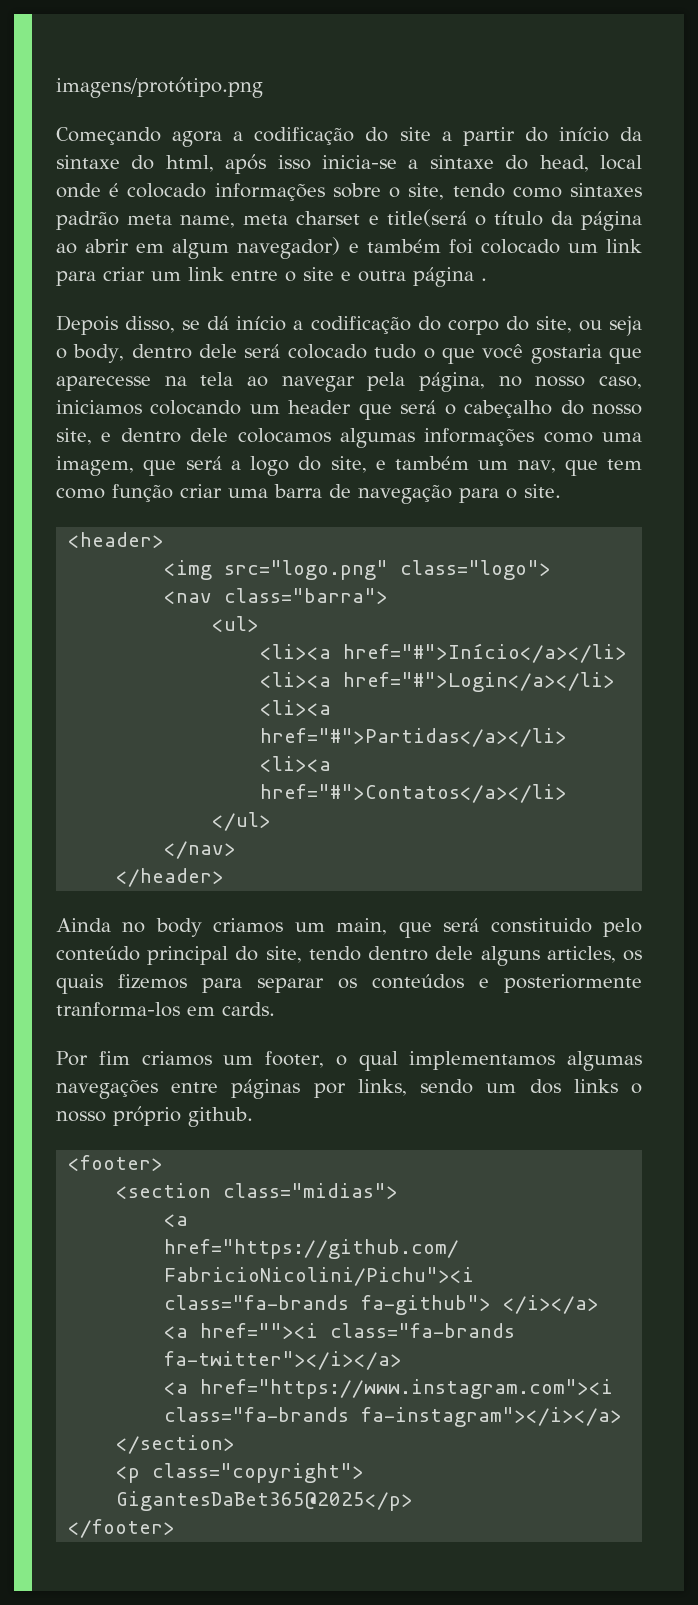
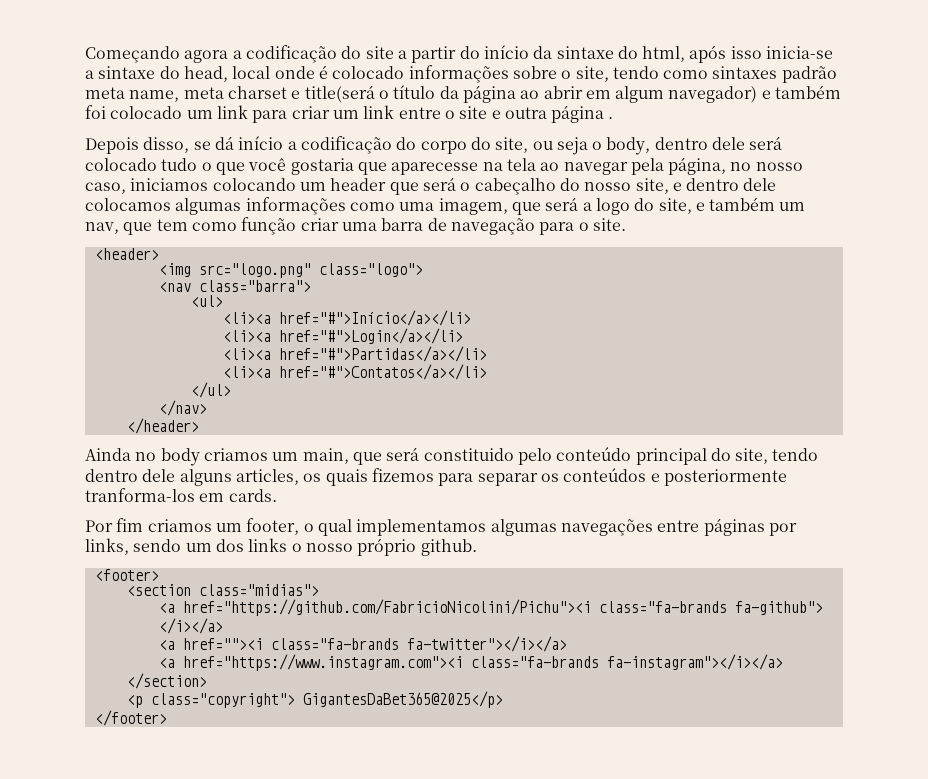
- imagens/protótipo.png

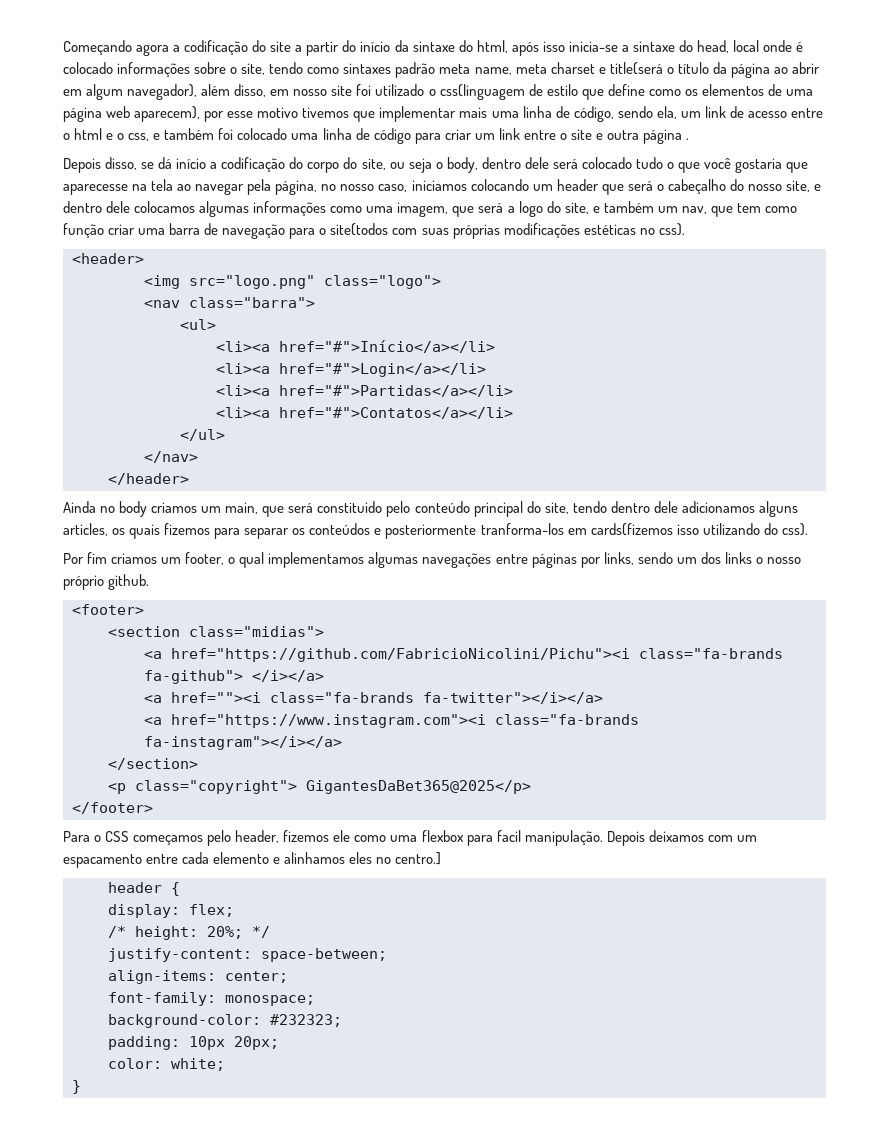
- Começando agora a codificação do site a partir do início da sintaxe do html, após isso inicia-se a sintaxe do head, local onde é colocado informações sobre o site, tendo como sintaxes padrão meta name, meta charset e title(será o título da página ao abrir em algum navegador) e também foi colocado um link para criar um link entre o site e outra página .
+ Começando agora a codificação do site a partir do início da sintaxe do html, após isso inicia-se a sintaxe do head, local onde é colocado informações sobre o site, tendo como sintaxes padrão meta name, meta charset e title(será o título da página ao abrir em algum navegador), além disso, em nosso site foi utilizado o css(linguagem de estilo que define como os elementos de uma página web aparecem), por esse motivo tivemos que implementar mais uma linha de código, sendo ela, um link de acesso entre o html e o css, e também foi colocado uma linha de código para criar um link entre o site e outra página .
- Depois disso, se dá início a codificação do corpo do site, ou seja o body, dentro dele será colocado tudo o que você gostaria que aparecesse na tela ao navegar pela página, no nosso caso, iniciamos colocando um header que será o cabeçalho do nosso site, e dentro dele colocamos algumas informações como uma imagem, que será a logo do site, e também um nav, que tem como função criar uma barra de navegação para o site.
+ Depois disso, se dá início a codificação do corpo do site, ou seja o body, dentro dele será colocado tudo o que você gostaria que aparecesse na tela ao navegar pela página, no nosso caso, iniciamos colocando um header que será o cabeçalho do nosso site, e dentro dele colocamos algumas informações como uma imagem, que será a logo do site, e também um nav, que tem como função criar uma barra de navegação para o site(todos com suas próprias modificações estéticas no css).
- Ainda no body criamos um main, que será constituido pelo conteúdo principal do site, tendo dentro dele alguns articles, os quais fizemos para separar os conteúdos e posteriormente tranforma-los em cards.
+ Ainda no body criamos um main, que será constituido pelo conteúdo principal do site, tendo dentro dele adicionamos alguns articles, os quais fizemos para separar os conteúdos e posteriormente tranforma-los em cards(fizemos isso utilizando do css).
+ Para o CSS começamos pelo header, fizemos ele como uma flexbox para facil manipulação. Depois deixamos com um espacamento entre cada elemento e alinhamos eles no centro.]
+ header {
+ display: flex;
+ /* height: 20%; */
+ justify-content: space-between;
+ align-items: center;
+ font-family: monospace;
+ background-color: #232323;
+ padding: 10px 20px;
+ color: white;
+ }

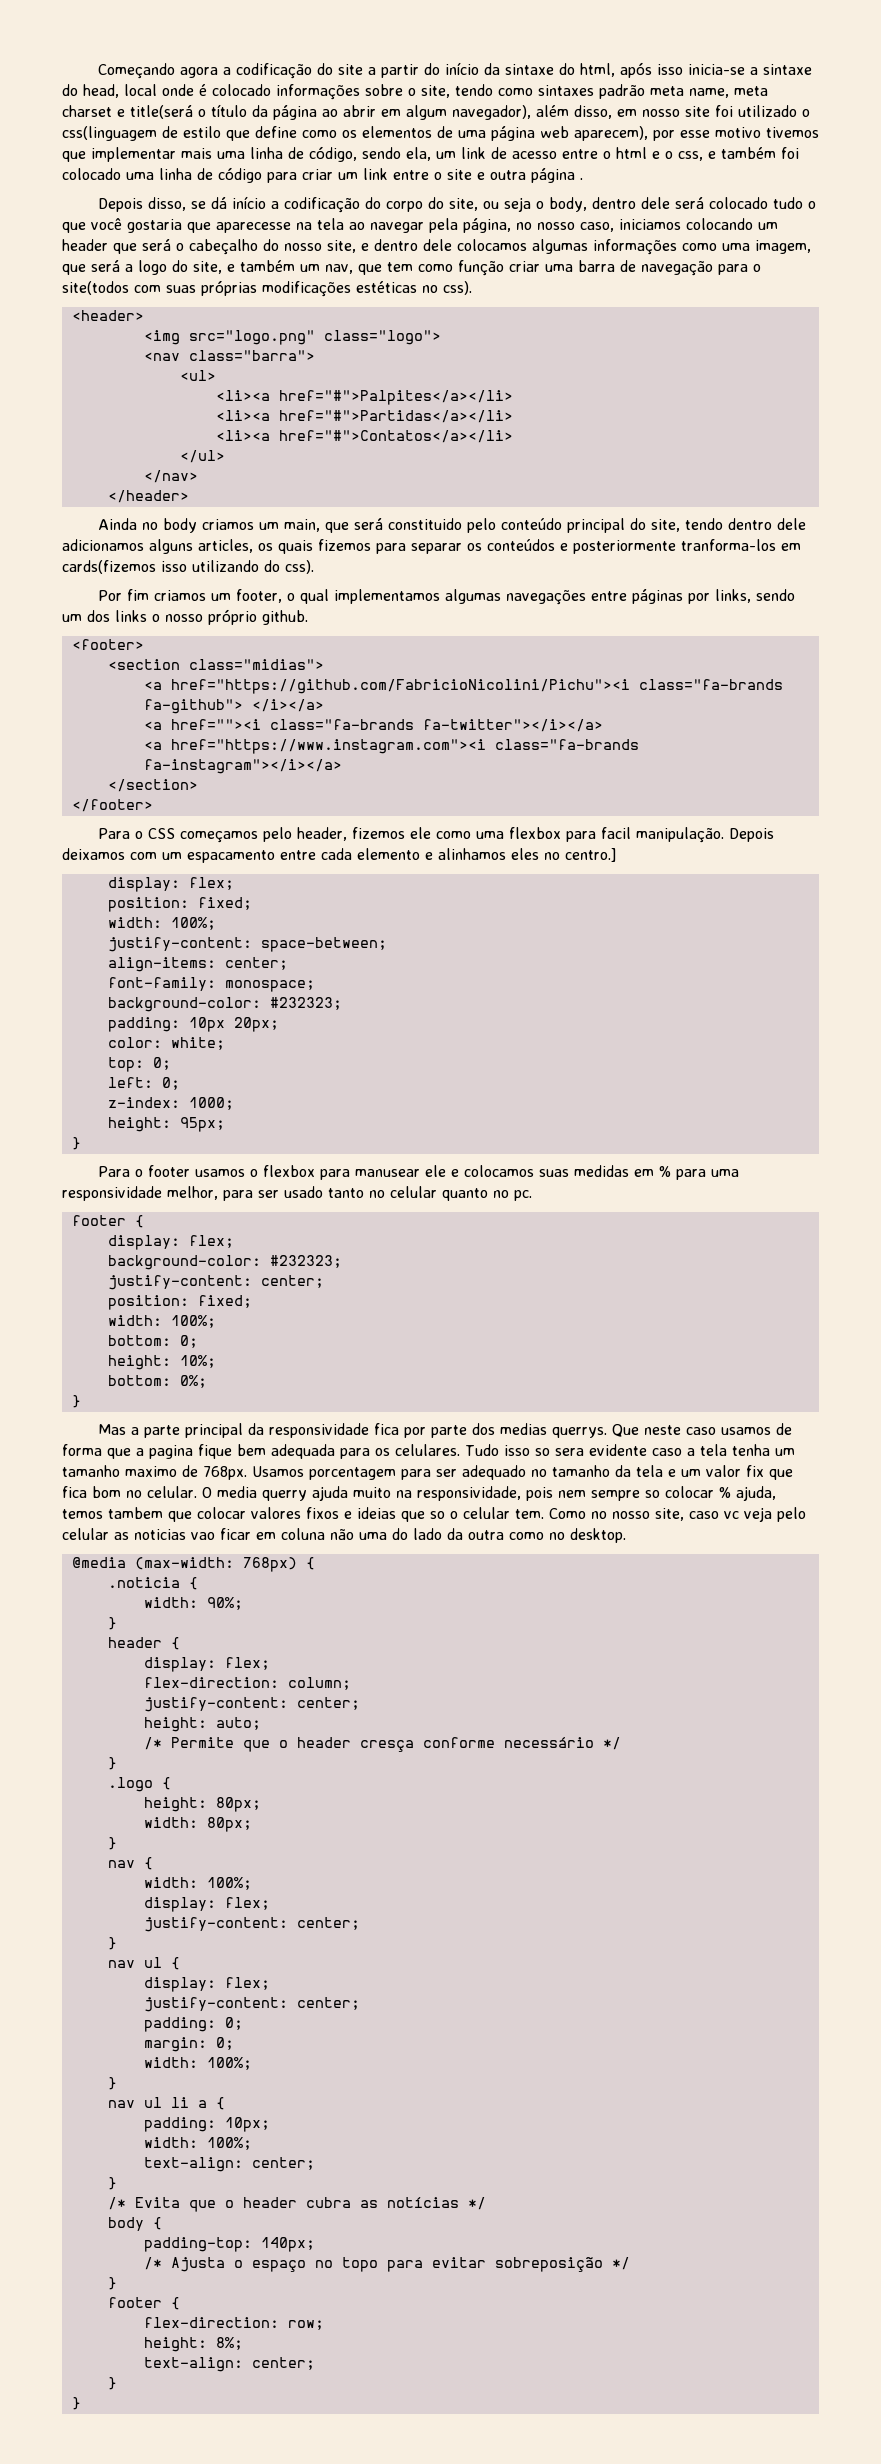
- <li><a href="#">Início</a></li>
- <li><a href="#">Login</a></li>
+ <li><a href="#">Palpites</a></li>
- <p class="copyright"> GigantesDaBet365@2025</p>
  Depois deixamos com um espacamento entre cada elemento e alinhamos eles no centro.]
- header {
  display: flex;
- /* height: 20%; */
+ position: fixed;
+ width: 100%;
+ top: 0;
+ left: 0;
+ z-index: 1000;
+ height: 95px;
+ }
+ Para o footer usamos o flexbox para manusear ele e colocamos suas medidas em % para uma responsividade melhor, para ser usado tanto no celular quanto no pc.
+ footer {
+ display: flex;
+ background-color: #232323;
+ justify-content: center;
+ position: fixed;
+ width: 100%;
+ bottom: 0;
+ height: 10%;
+ bottom: 0%;
+ }
+ Mas a parte principal da responsividade fica por parte dos medias querrys. Que neste caso usamos de forma que a pagina fique bem adequada para os celulares. Tudo isso so sera evidente caso a tela tenha um tamanho maximo de 768px. Usamos porcentagem para ser adequado no tamanho da tela e um valor fix que fica bom no celular. O media querry ajuda muito na responsividade, pois nem sempre so colocar % ajuda, temos tambem que colocar valores fixos e ideias que so o celular tem. Como no nosso site, caso vc veja pelo celular as noticias vao ficar em coluna não uma do lado da outra como no desktop.
+ @media (max-width: 768px) {
+ .noticia {
+ width: 90%;
+ }
+ header {
+ display: flex;
+ flex-direction: column;
+ justify-content: center;
+ height: auto;
+ /* Permite que o header cresça conforme necessário */
+ }
+ .logo {
+ height: 80px;
+ width: 80px;
+ }
+ nav {
+ width: 100%;
+ display: flex;
+ justify-content: center;
+ }
+ nav ul {
+ display: flex;
+ justify-content: center;
+ padding: 0;
+ margin: 0;
+ width: 100%;
+ }
+ nav ul li a {
+ padding: 10px;
+ width: 100%;
+ text-align: center;
+ }
+ /* Evita que o header cubra as notícias */
+ body {
+ padding-top: 140px;
+ /* Ajusta o espaço no topo para evitar sobreposição */
+ }
+ footer {
+ flex-direction: row;
+ height: 8%;
+ text-align: center;
+ }

